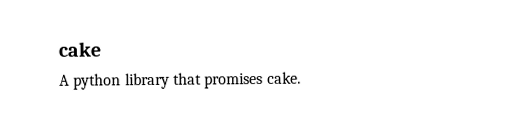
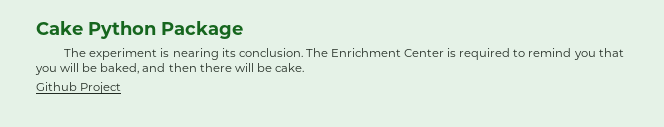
- cake
- A python library that promises cake.
+ Cake Python Package
+ The experiment is nearing its conclusion. The Enrichment Center is required to remind you that you will be baked, and then there will be cake.
+ Github Project

